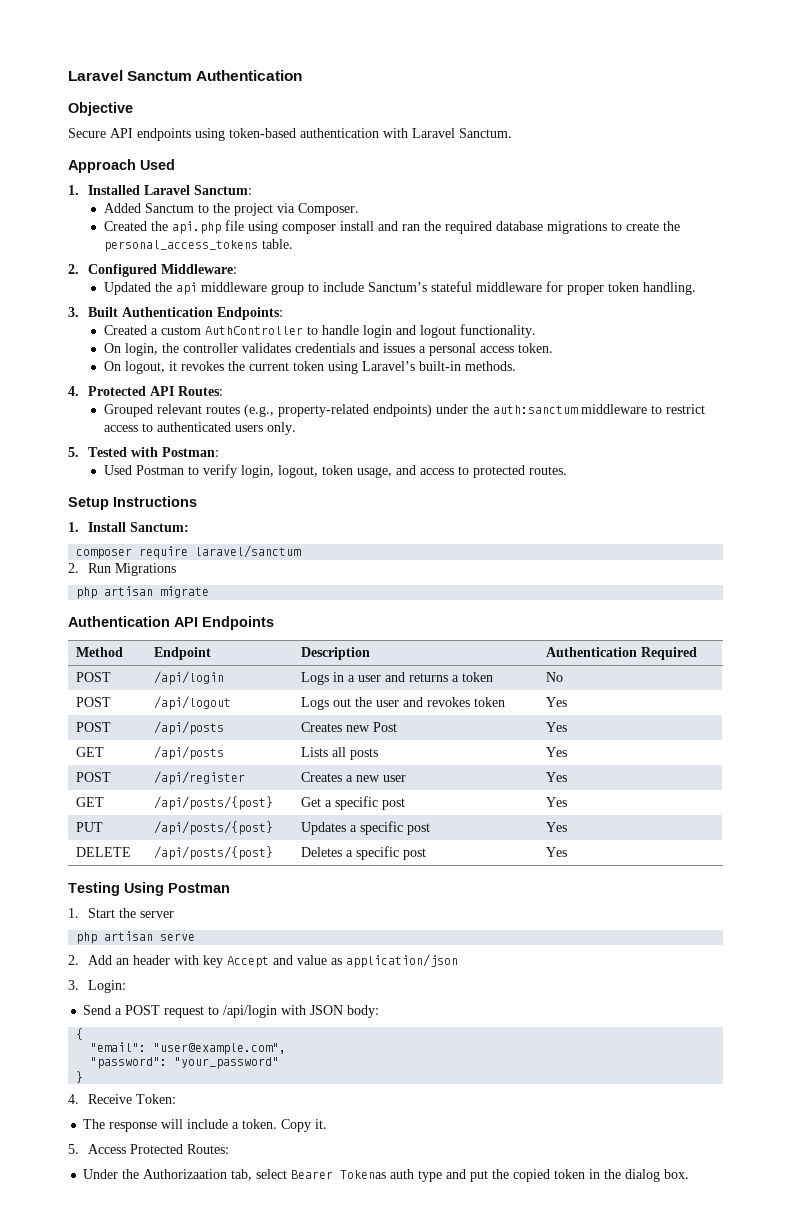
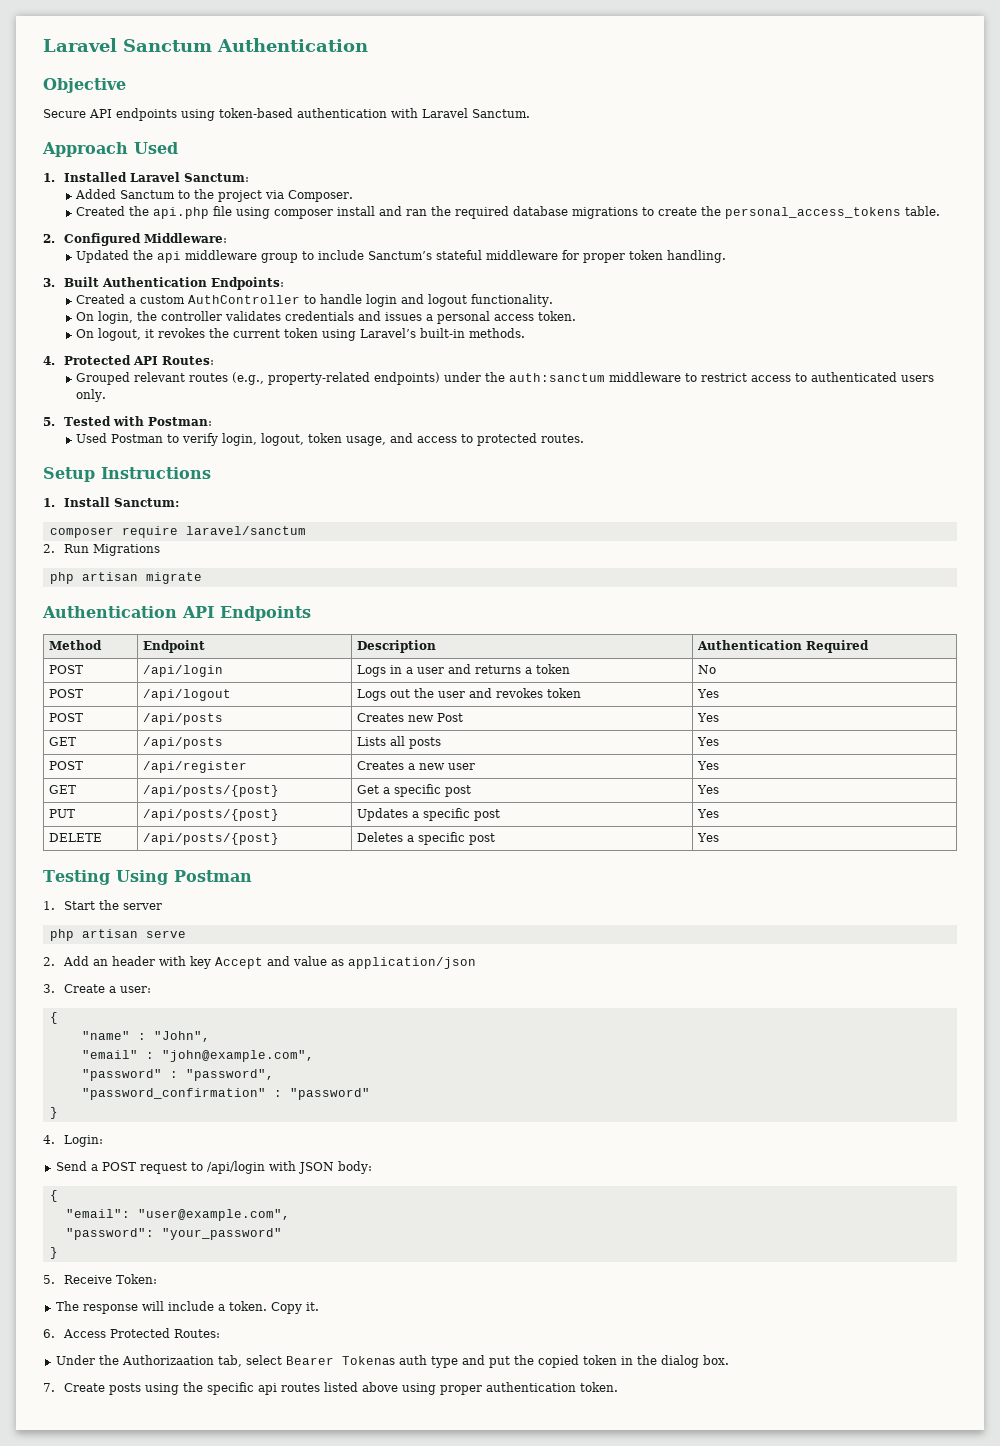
- 3. Login:
+ 3. Create a user:
+ {
+ "name" : "John",
+ "email" : "john@example.com",
+ "password" : "password",
+ "password_confirmation" : "password"
+ }
+ 4. Login:
- 4. Receive Token:
+ 5. Receive Token:
- 5. Access Protected Routes:
+ 6. Access Protected Routes:
+ 7. Create posts using the specific api routes listed above using proper authentication token.

